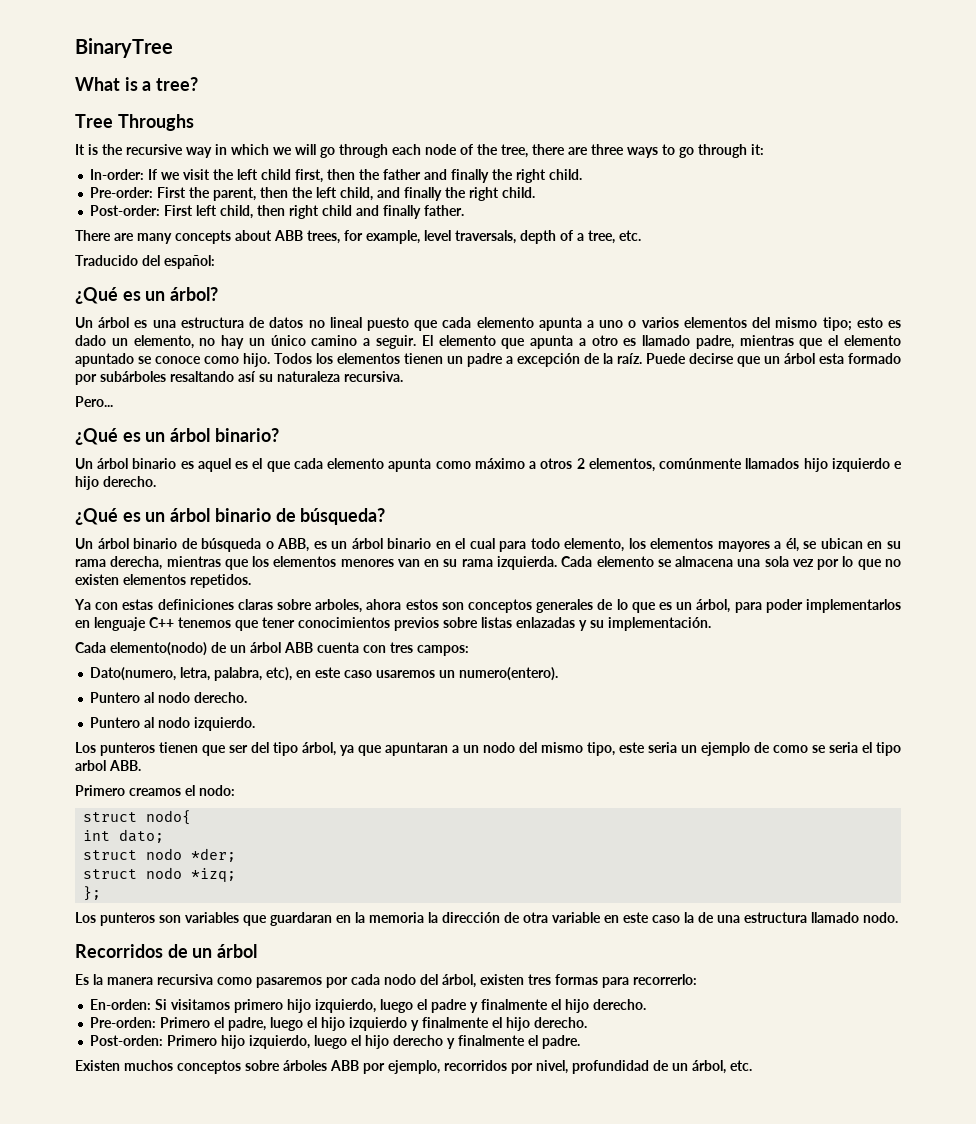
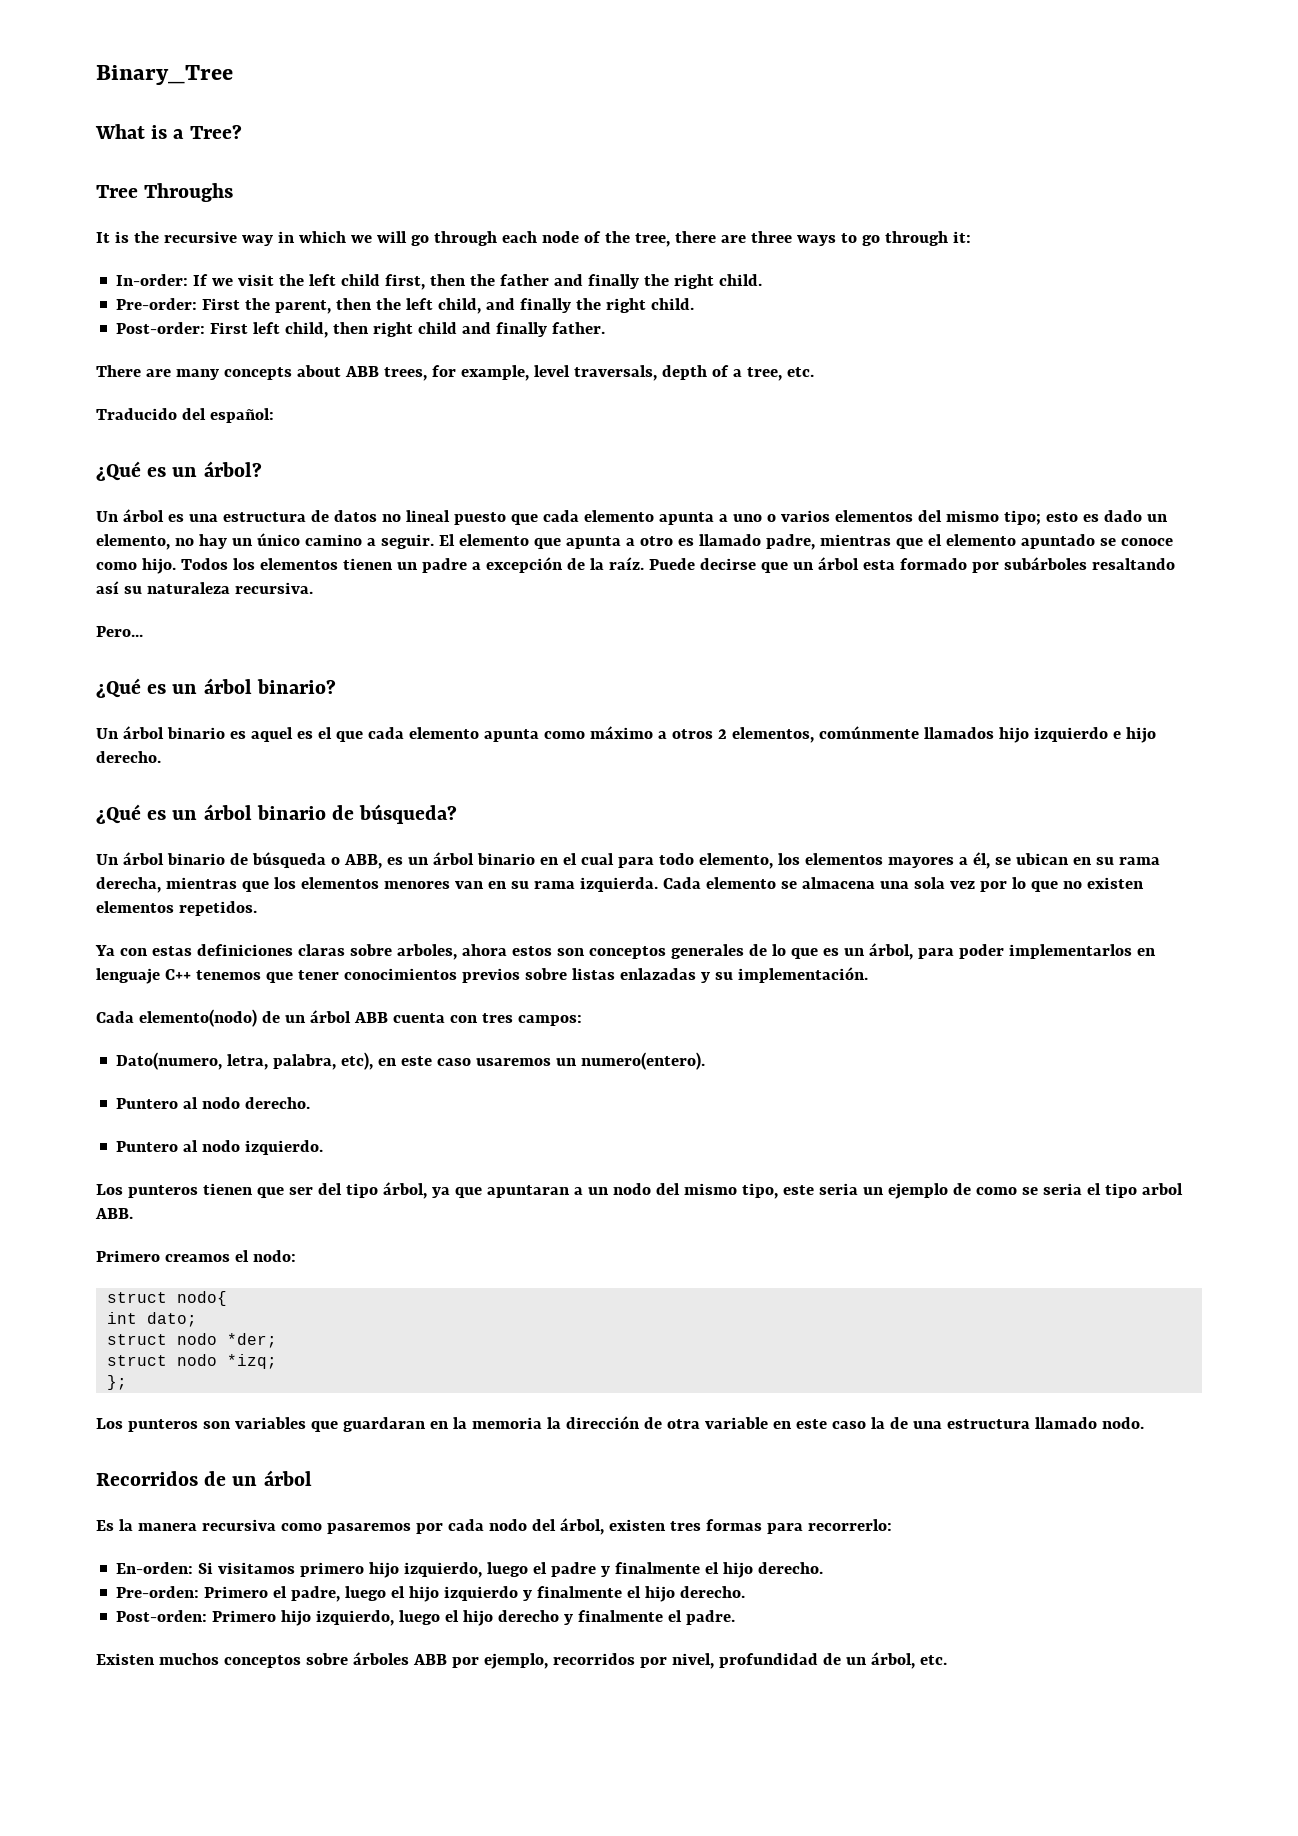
- BinaryTree
+ Binary_Tree
- What is a tree?
+ What is a Tree?

